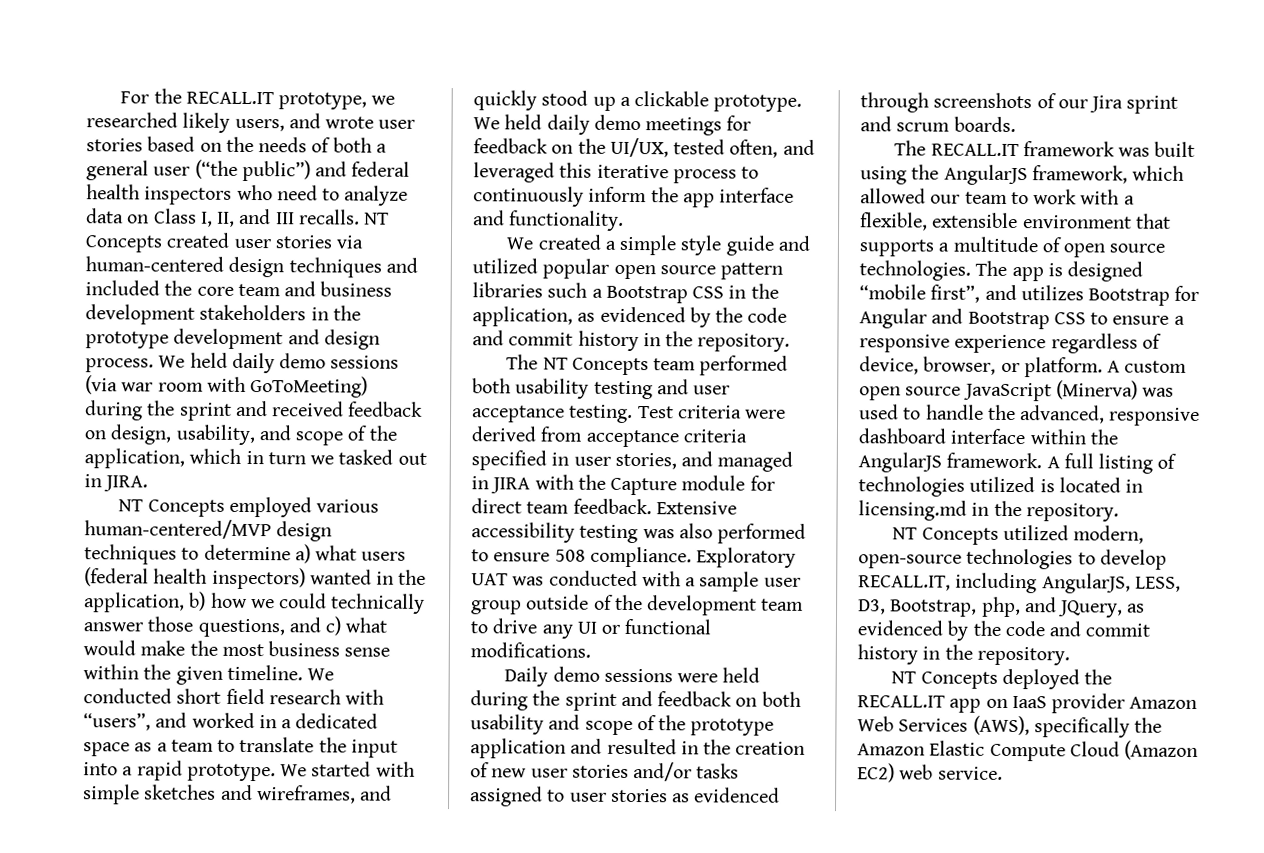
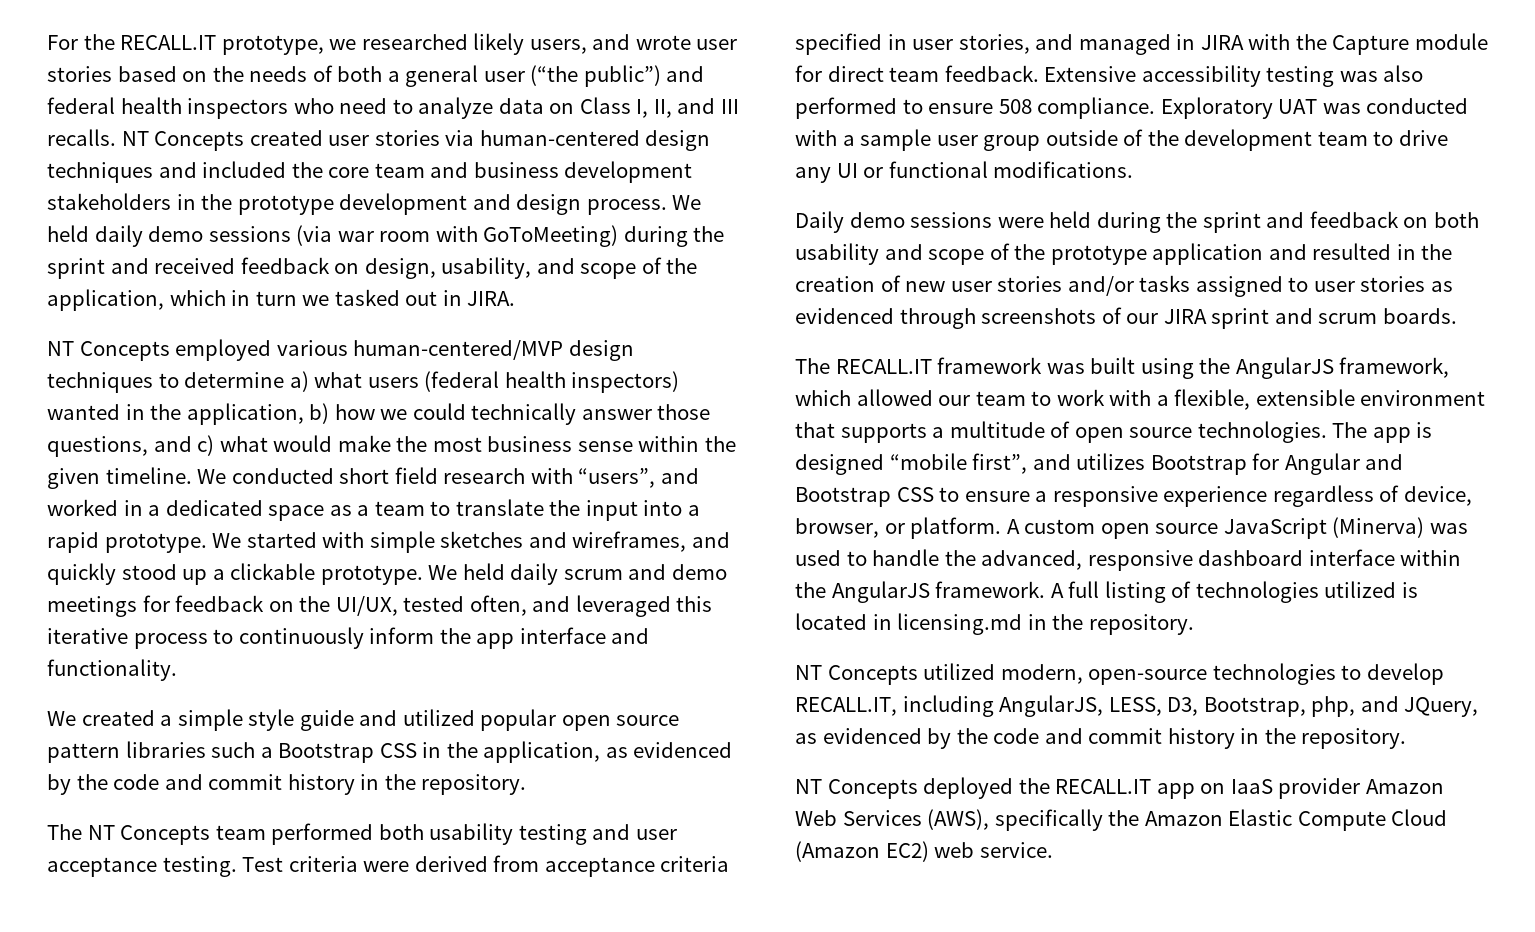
- We held daily demo meetings for feedback on the UI/UX, tested often, and leveraged this iterative process to continuously inform the app interface and functionality.
+ We held daily scrum and demo meetings for feedback on the UI/UX, tested often, and leveraged this iterative process to continuously inform the app interface and functionality.
- Daily demo sessions were held during the sprint and feedback on both usability and scope of the prototype application and resulted in the creation of new user stories and/or tasks assigned to user stories as evidenced through screenshots of our Jira sprint and scrum boards.
+ Daily demo sessions were held during the sprint and feedback on both usability and scope of the prototype application and resulted in the creation of new user stories and/or tasks assigned to user stories as evidenced through screenshots of our JIRA sprint and scrum boards.

